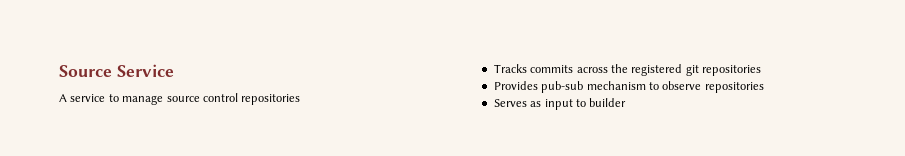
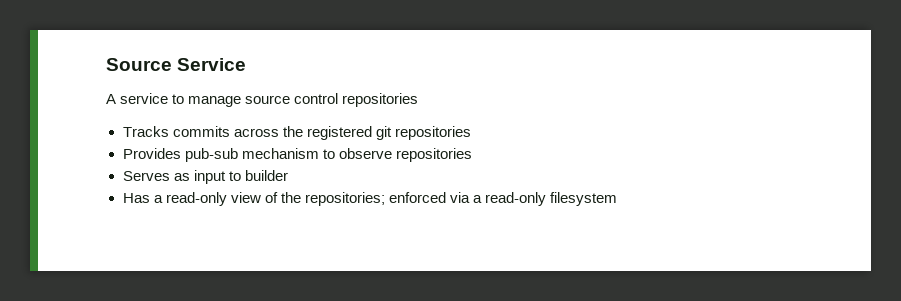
+ Has a read-only view of the repositories; enforced via a read-only filesystem

